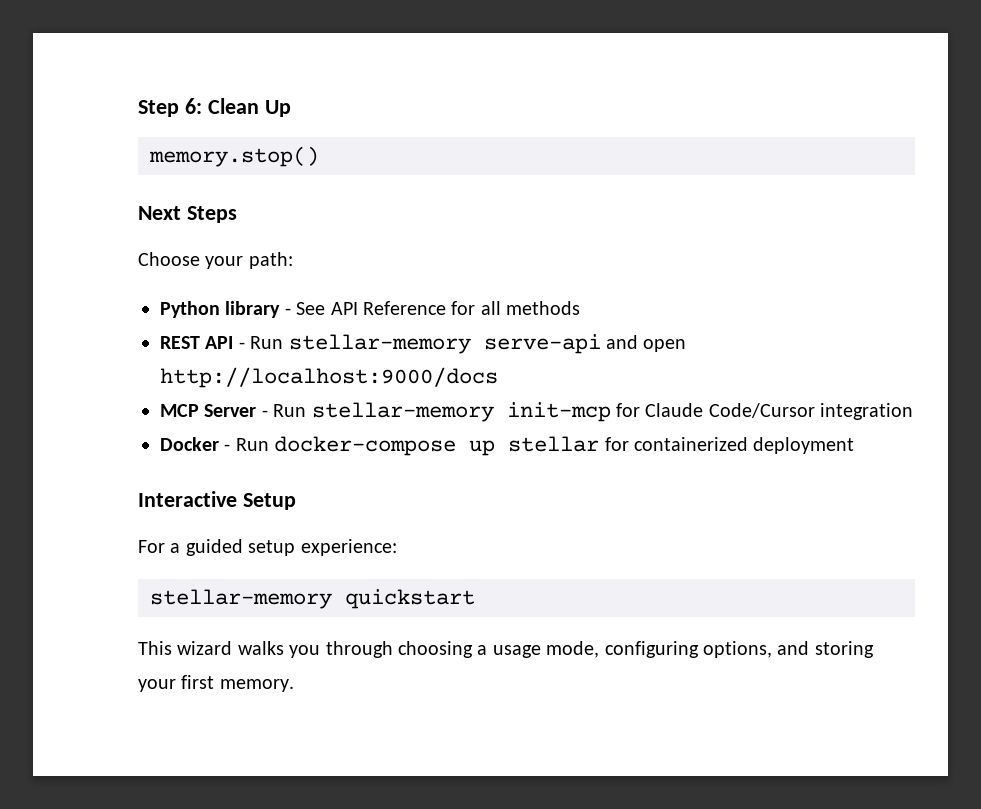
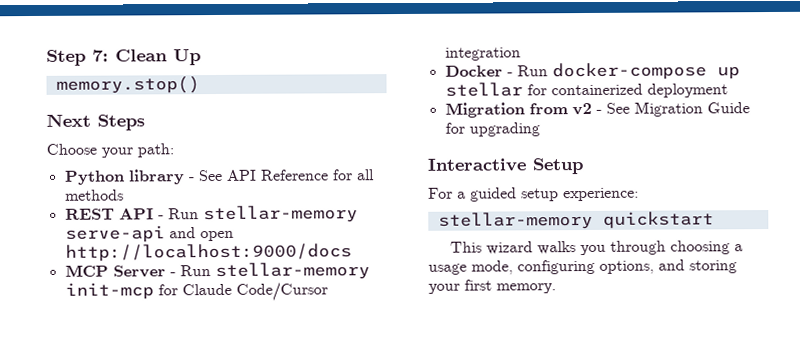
- Step 6: Clean Up
+ Step 7: Clean Up
+ Migration from v2 - See Migration Guide for upgrading

